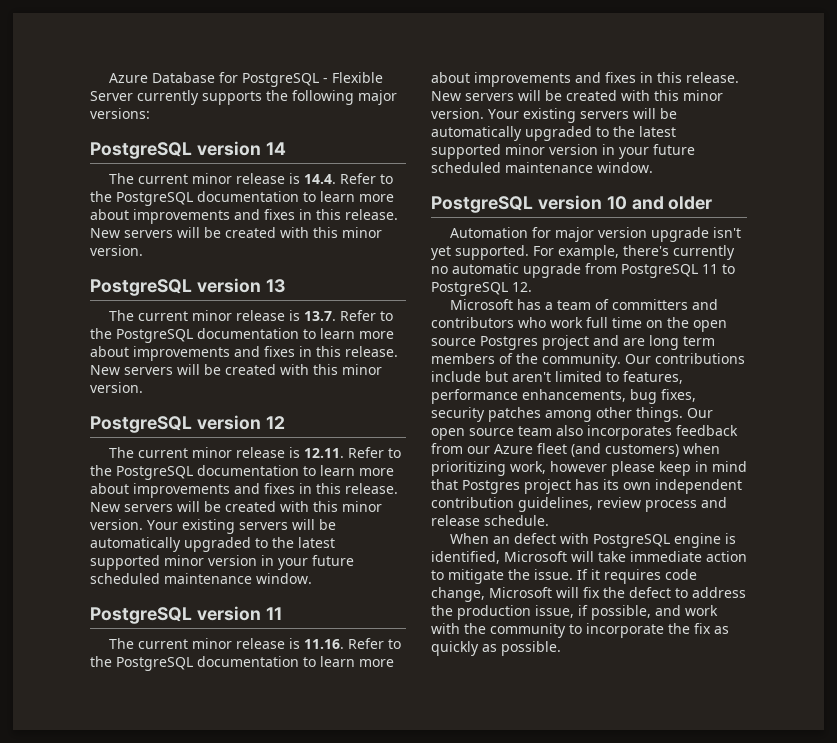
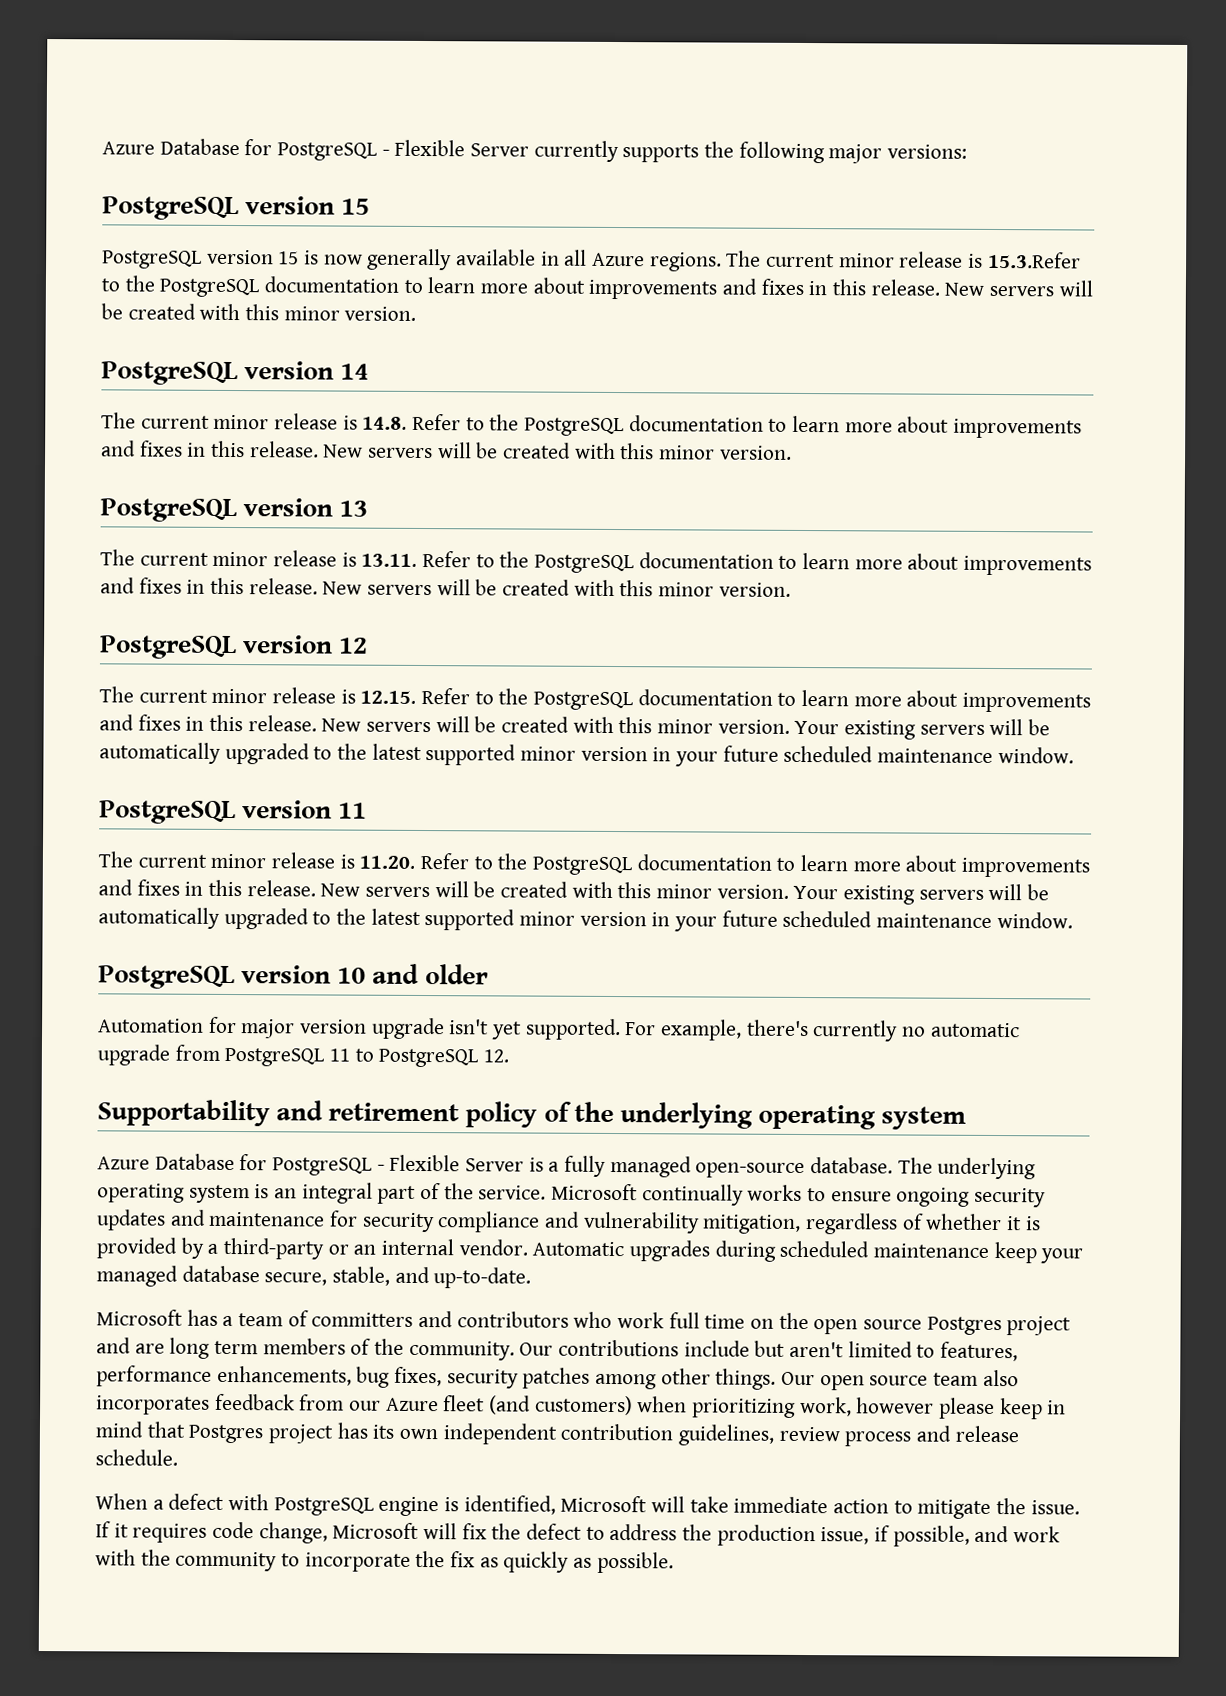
  Azure Database for PostgreSQL - Flexible Server currently supports the following major versions:
+ PostgreSQL version 15
+ PostgreSQL version 15 is now generally available in all Azure regions. The current minor release is 15.3.Refer to the PostgreSQL documentation to learn more about improvements and fixes in this release. New servers will be created with this minor version.
- The current minor release is 14.4. Refer to the PostgreSQL documentation to learn more about improvements and fixes in this release.
+ The current minor release is 14.8. Refer to the PostgreSQL documentation to learn more about improvements and fixes in this release.
- The current minor release is 13.7. Refer to the PostgreSQL documentation to learn more about improvements and fixes in this release.
+ The current minor release is 13.11. Refer to the PostgreSQL documentation to learn more about improvements and fixes in this release.
- The current minor release is 12.11. Refer to the PostgreSQL documentation to learn more about improvements and fixes in this release.
+ The current minor release is 12.15. Refer to the PostgreSQL documentation to learn more about improvements and fixes in this release.
- The current minor release is 11.16. Refer to the PostgreSQL documentation to learn more about improvements and fixes in this release.
+ The current minor release is 11.20. Refer to the PostgreSQL documentation to learn more about improvements and fixes in this release.
+ Supportability and retirement policy of the underlying operating system
+ Azure Database for PostgreSQL - Flexible Server is a fully managed open-source database. The underlying operating system is an integral part of the service. Microsoft continually works to ensure ongoing security updates and maintenance for security compliance and vulnerability mitigation, regardless of whether it is provided by a third-party or an internal vendor. Automatic upgrades during scheduled maintenance keep your managed database secure, stable, and up-to-date.
- When an defect with PostgreSQL engine is identified, Microsoft will take immediate action to mitigate the issue.
+ When a defect with PostgreSQL engine is identified, Microsoft will take immediate action to mitigate the issue.

